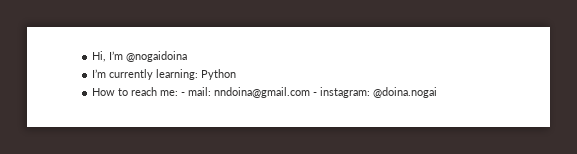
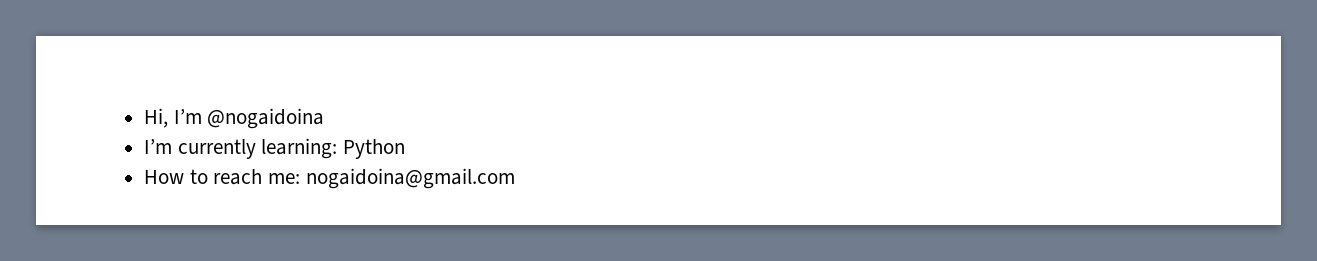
- How to reach me: - mail: nndoina@gmail.com - instagram: @doina.nogai
+ How to reach me: nogaidoina@gmail.com

